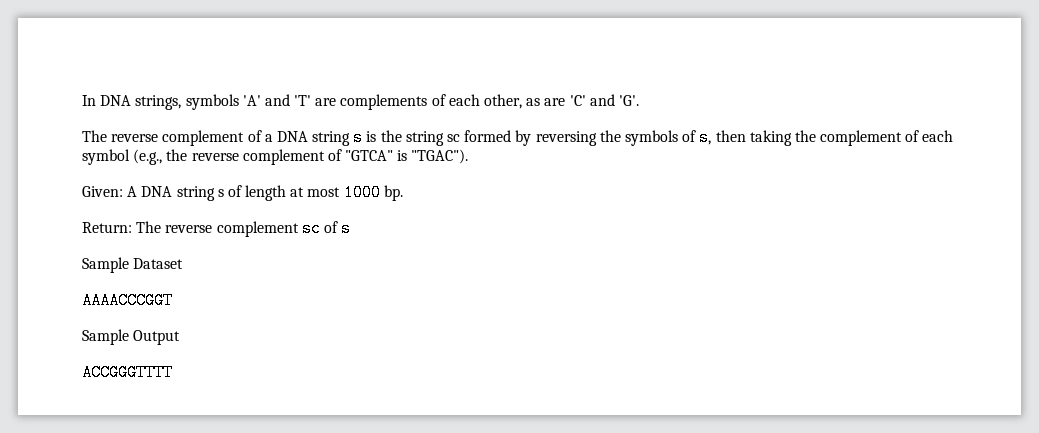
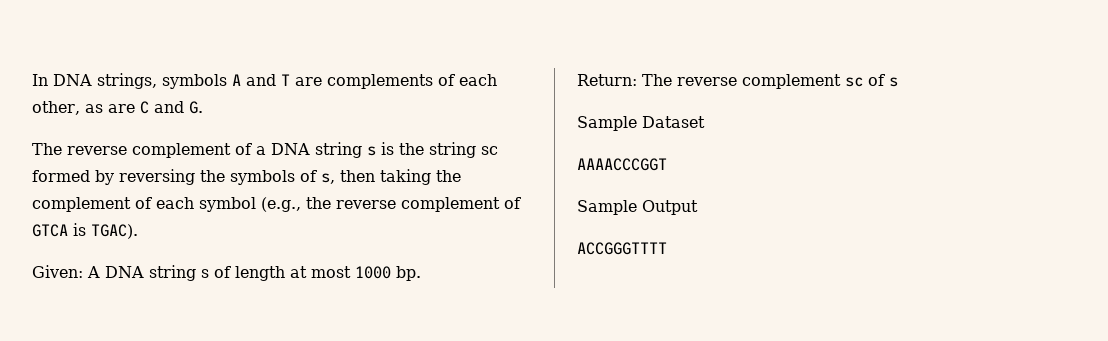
- In DNA strings, symbols 'A' and 'T' are complements of each other, as are 'C' and 'G'.
+ In DNA strings, symbols A and T are complements of each other, as are C and G.
- The reverse complement of a DNA string s is the string sc formed by reversing the symbols of s, then taking the complement of each symbol (e.g., the reverse complement of "GTCA" is "TGAC").
+ The reverse complement of a DNA string s is the string sc formed by reversing the symbols of s, then taking the complement of each symbol (e.g., the reverse complement of GTCA is TGAC).

